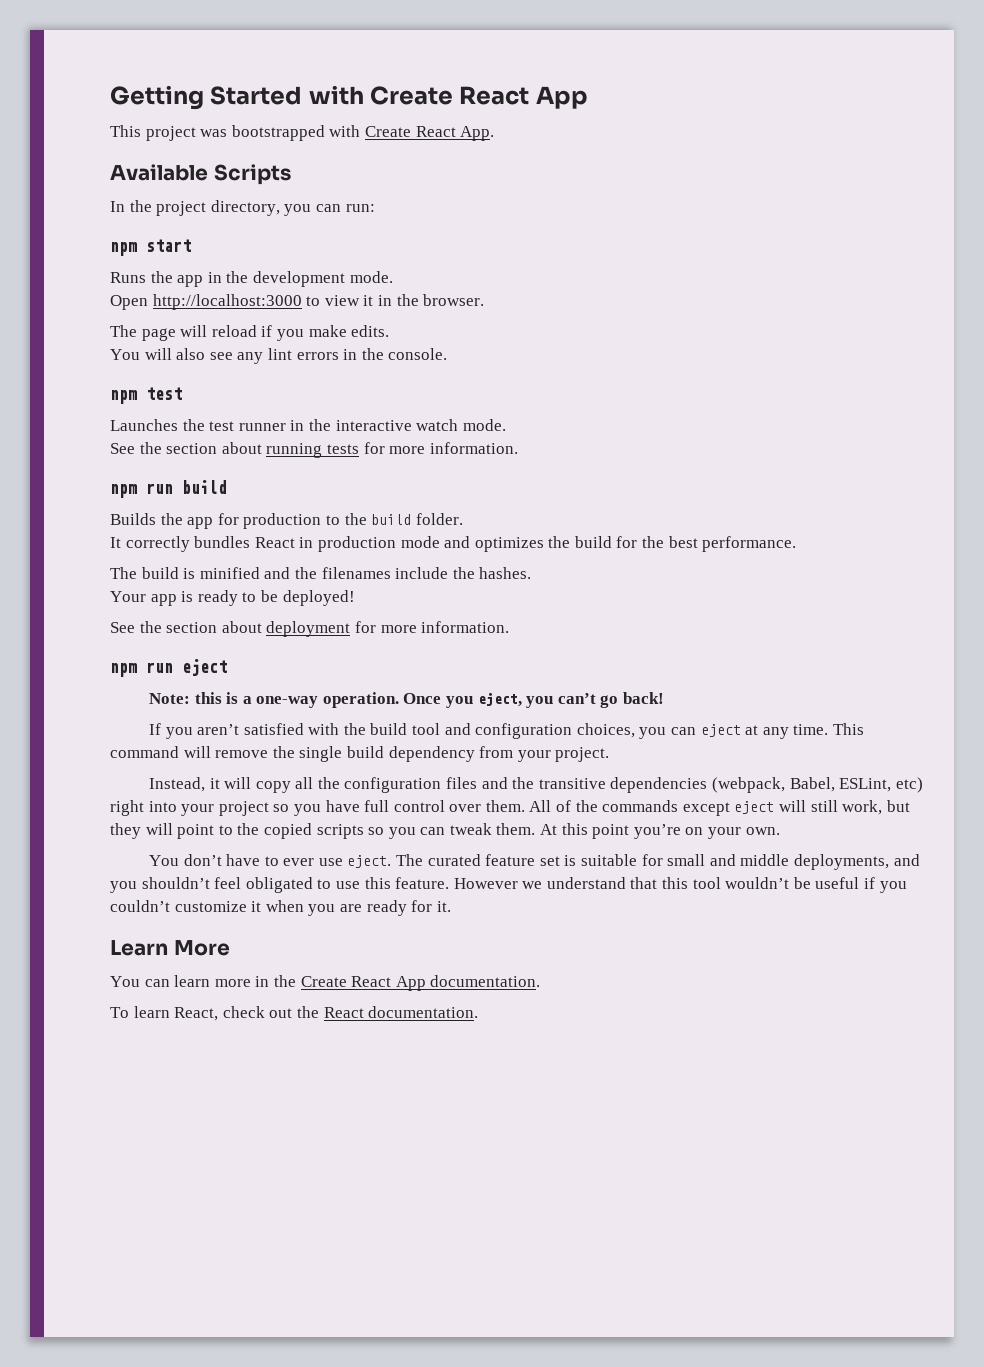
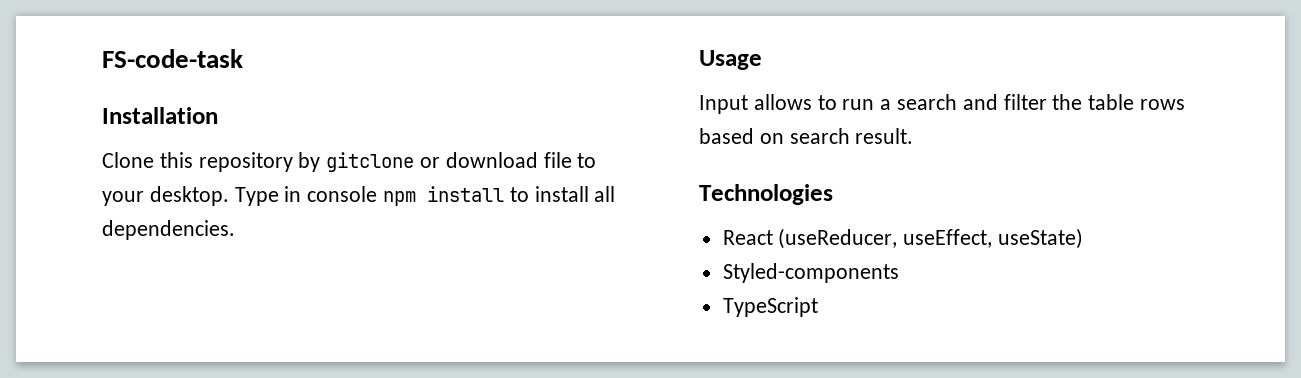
- Getting Started with Create React App
- This project was bootstrapped with Create React App.
- Available Scripts
- In the project directory, you can run:
- npm start
- Runs the app in the development mode.
- Open http://localhost:3000 to view it in the browser.
- The page will reload if you make edits.
- You will also see any lint errors in the console.
- npm test
- Launches the test runner in the interactive watch mode.
- See the section about running tests for more information.
- npm run build
- Builds the app for production to the build folder.
- It correctly bundles React in production mode and optimizes the build for the best performance.
- The build is minified and the filenames include the hashes.
- Your app is ready to be deployed!
- See the section about deployment for more information.
- npm run eject
- Note: this is a one-way operation. Once you eject, you can’t go back!
- If you aren’t satisfied with the build tool and configuration choices, you can eject at any time. This command will remove the single build dependency from your project.
- Instead, it will copy all the configuration files and the transitive dependencies (webpack, Babel, ESLint, etc) right into your project so you have full control over them. All of the commands except eject will still work, but they will point to the copied scripts so you can tweak them. At this point you’re on your own.
- You don’t have to ever use eject. The curated feature set is suitable for small and middle deployments, and you shouldn’t feel obligated to use this feature. However we understand that this tool wouldn’t be useful if you couldn’t customize it when you are ready for it.
- Learn More
- You can learn more in the Create React App documentation.
- To learn React, check out the React documentation.
+ FS-code-task
+ Installation
+ Clone this repository by gitclone or download file to your desktop. Type in console npm install to install all dependencies.
+ Usage
+ Input allows to run a search and filter the table rows based on search result.
+ Technologies
+ React (useReducer, useEffect, useState)
+ Styled-components
+ TypeScript

